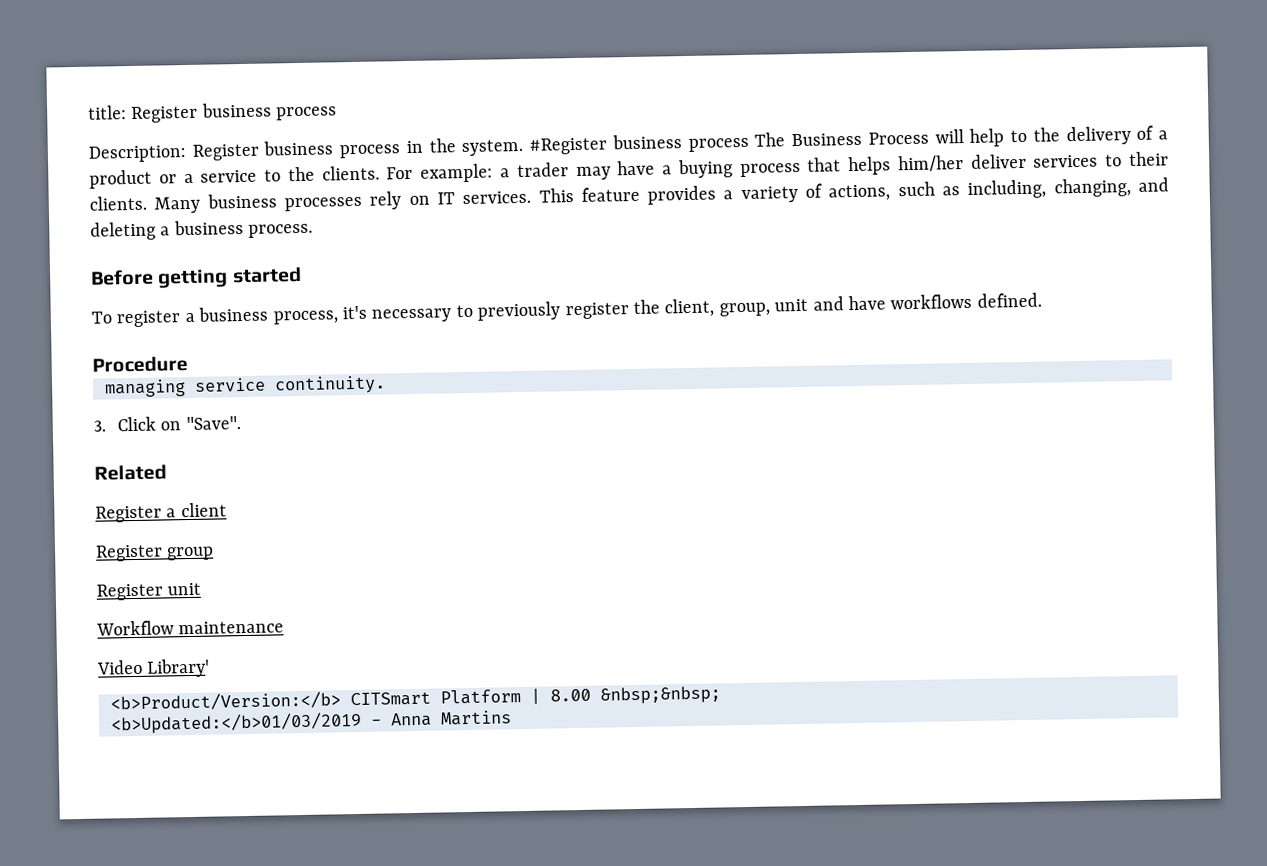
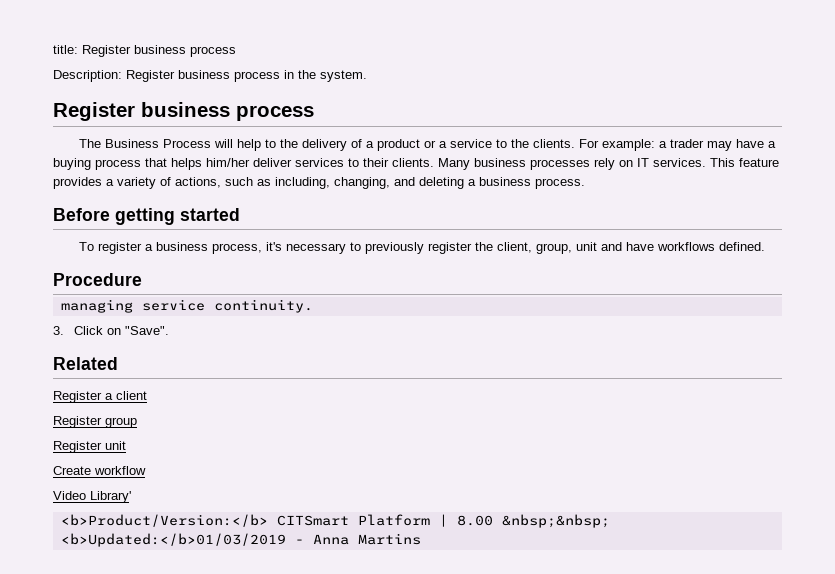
- Description: Register business process in the system. #Register business process The Business Process will help to the delivery of a product or a service to the clients.
+ Description: Register business process in the system.
+ Register business process
+ The Business Process will help to the delivery of a product or a service to the clients.
- Workflow maintenance
+ Create workflow

